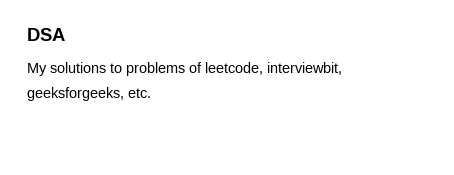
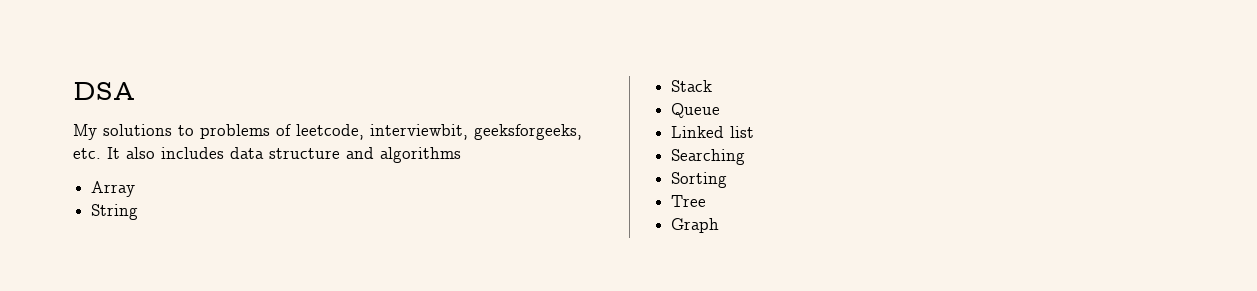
- My solutions to problems of leetcode, interviewbit, geeksforgeeks, etc.
+ My solutions to problems of leetcode, interviewbit, geeksforgeeks, etc. It also includes data structure and algorithms
+ Array
+ String
+ Stack
+ Queue
+ Linked list
+ Searching
+ Sorting
+ Tree
+ Graph

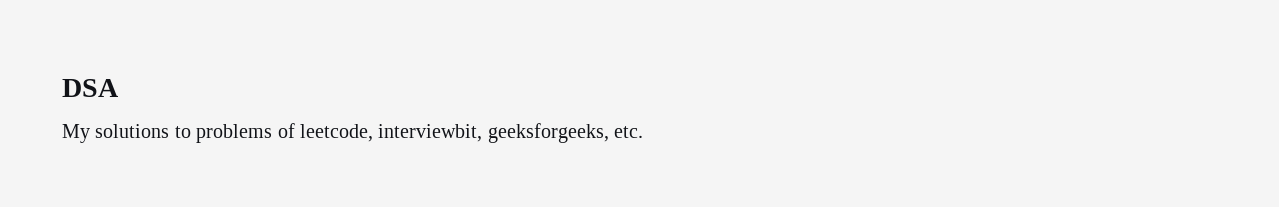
- My solutions to problems of leetcode, interviewbit, geeksforgeeks, etc. It also includes data structure and algorithms
- Array
- String
- Stack
- Queue
- Linked list
- Searching
- Sorting
- Tree
- Graph
+ My solutions to problems of leetcode, interviewbit, geeksforgeeks, etc.

